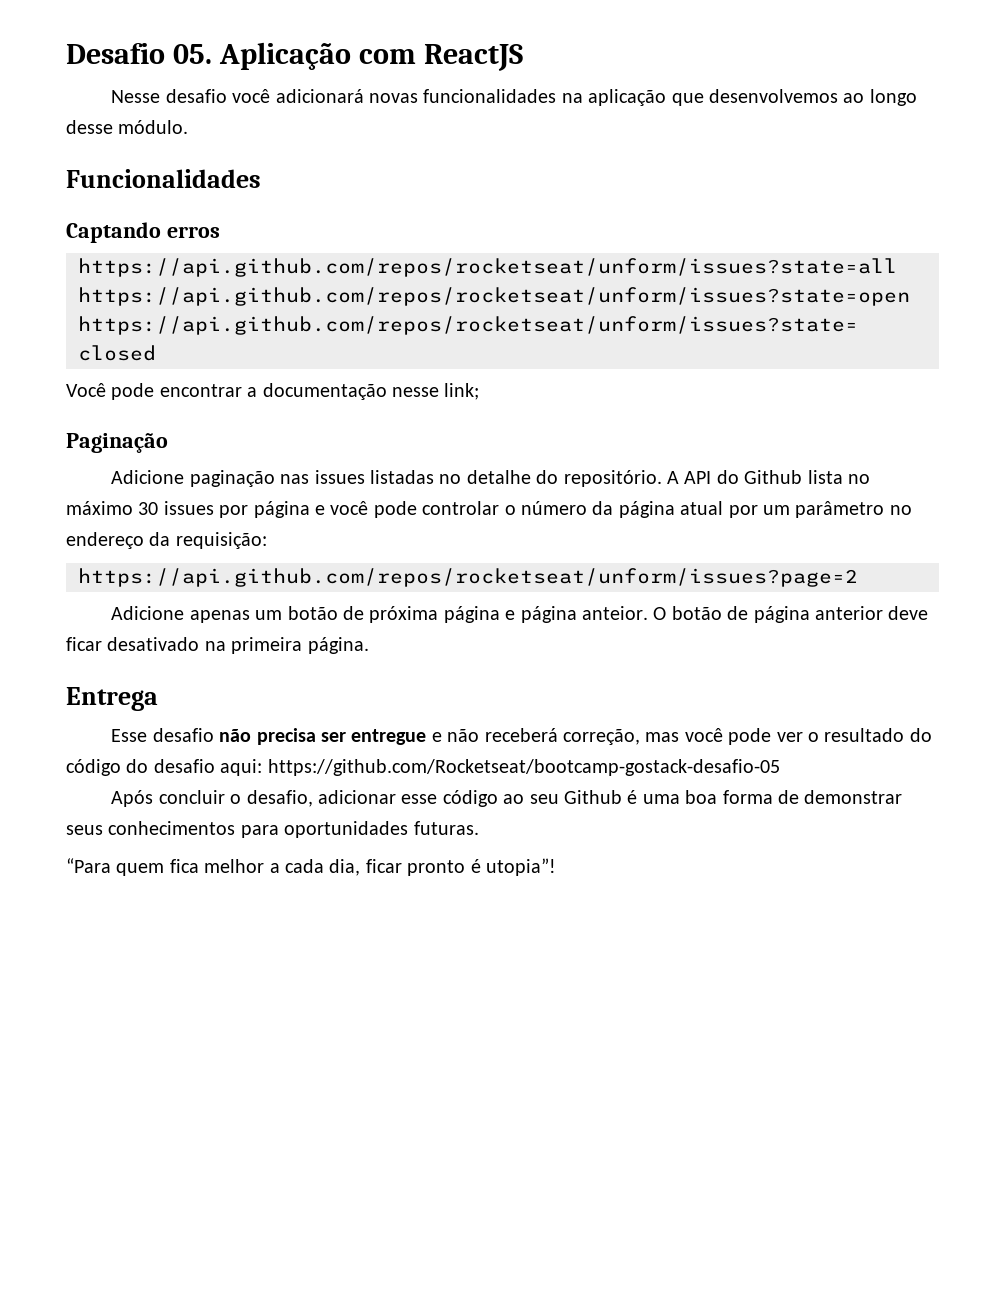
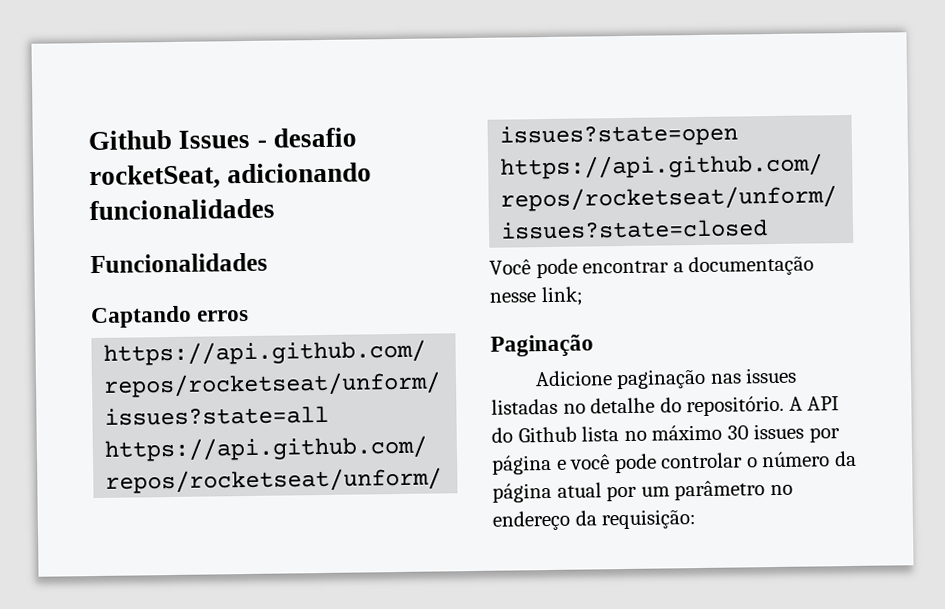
- Desafio 05. Aplicação com ReactJS
- Nesse desafio você adicionará novas funcionalidades na aplicação que desenvolvemos ao longo desse módulo.
+ Github Issues - desafio rocketSeat, adicionando funcionalidades
- https://api.github.com/repos/rocketseat/unform/issues?page=2
- Adicione apenas um botão de próxima página e página anteior. O botão de página anterior deve ficar desativado na primeira página.
- Entrega
- Esse desafio não precisa ser entregue e não receberá correção, mas você pode ver o resultado do código do desafio aqui: https://github.com/Rocketseat/bootcamp-gostack-desafio-05
- Após concluir o desafio, adicionar esse código ao seu Github é uma boa forma de demonstrar seus conhecimentos para oportunidades futuras.
- “Para quem fica melhor a cada dia, ficar pronto é utopia”!

